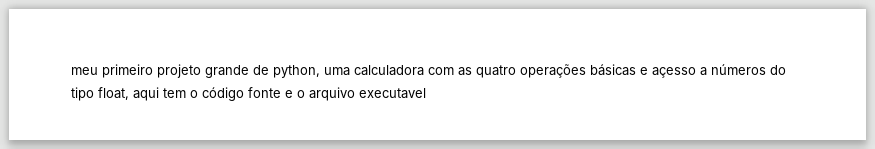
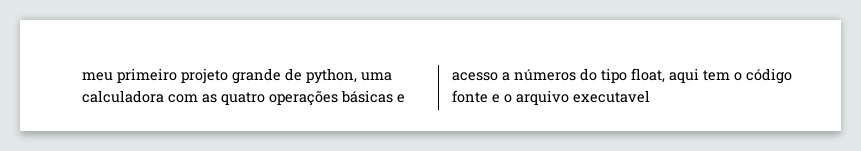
- meu primeiro projeto grande de python, uma calculadora com as quatro operações básicas e açesso a números do tipo float, aqui tem o código fonte e o arquivo executavel
+ meu primeiro projeto grande de python, uma calculadora com as quatro operações básicas e acesso a números do tipo float, aqui tem o código fonte e o arquivo executavel

